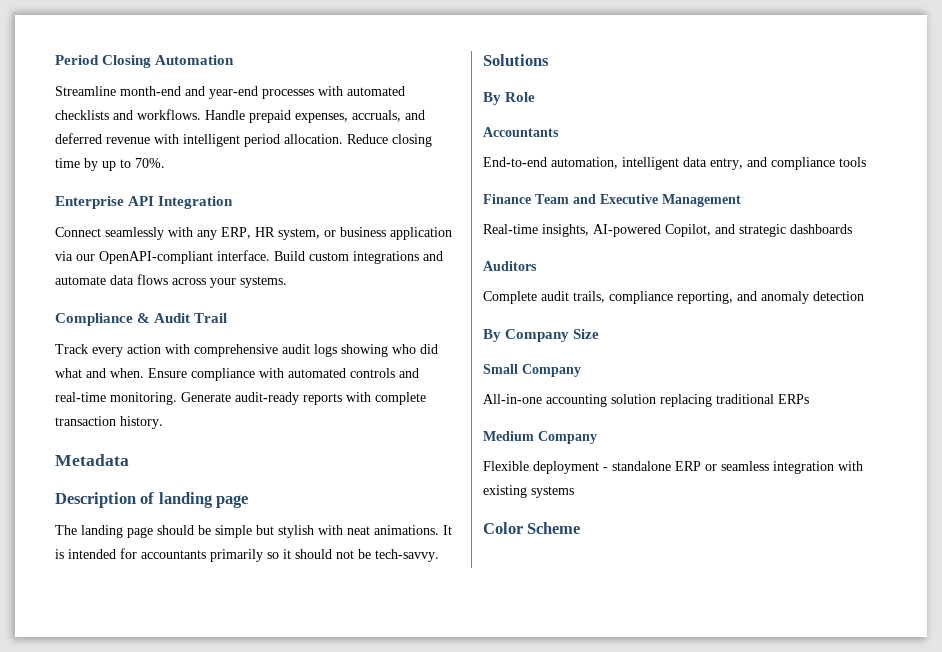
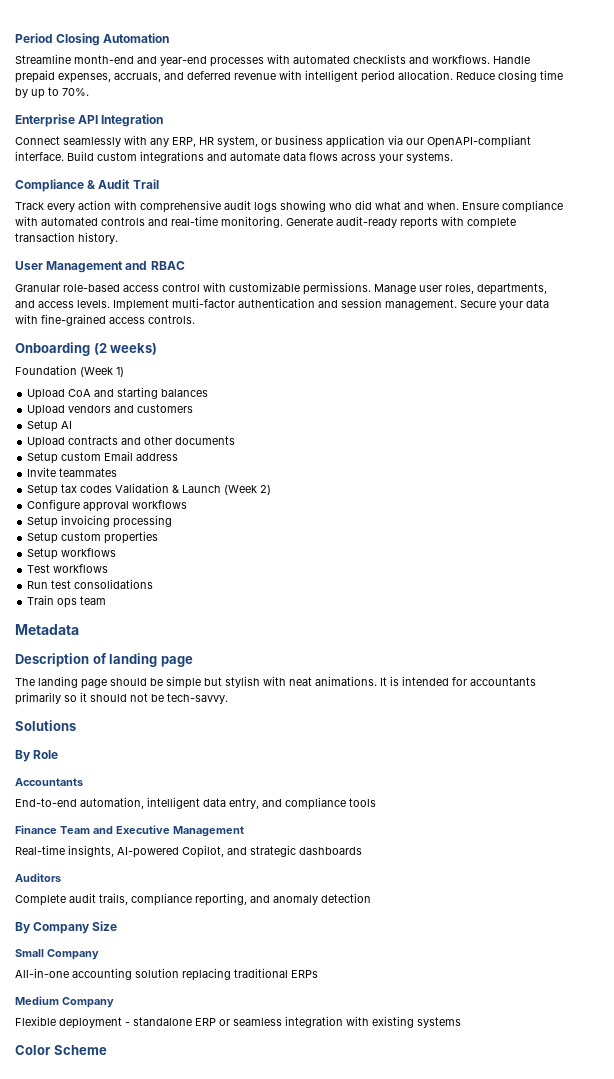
+ User Management and RBAC
+ Granular role-based access control with customizable permissions. Manage user roles, departments, and access levels. Implement multi-factor authentication and session management. Secure your data with fine-grained access controls.
+ Onboarding (2 weeks)
+ Foundation (Week 1)
+ Upload CoA and starting balances
+ Upload vendors and customers
+ Setup AI
+ Upload contracts and other documents
+ Setup custom Email address
+ Invite teammates
+ Setup tax codes Validation & Launch (Week 2)
+ Configure approval workflows
+ Setup invoicing processing
+ Setup custom properties
+ Setup workflows
+ Test workflows
+ Run test consolidations
+ Train ops team

